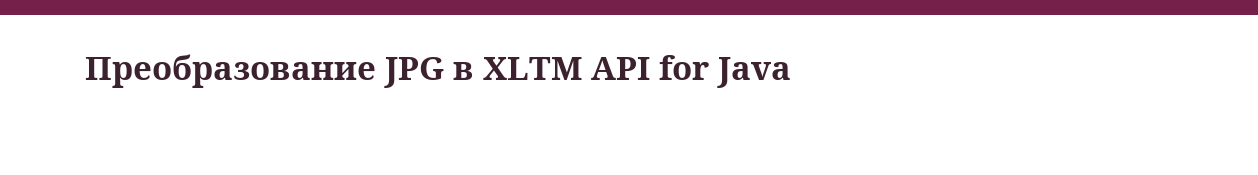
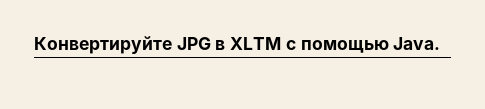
- Преобразование JPG в XLTM API for Java
+ Конвертируйте JPG в XLTM с помощью Java.

